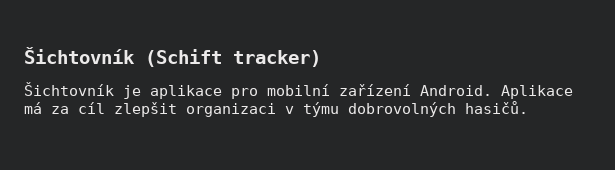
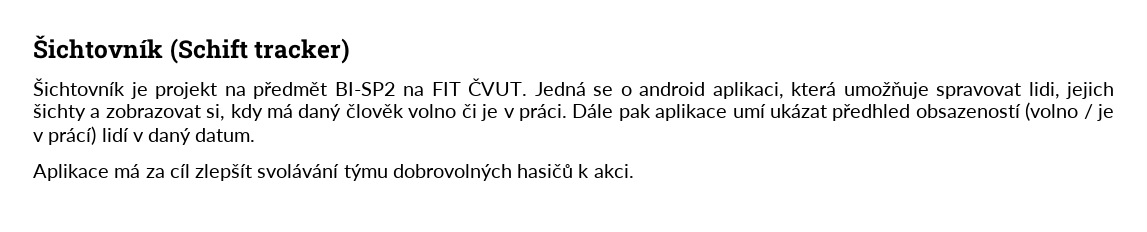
- Šichtovník je aplikace pro mobilní zařízení Android. Aplikace má za cíl zlepšit organizaci v týmu dobrovolných hasičů.
+ Šichtovník je projekt na předmět BI-SP2 na FIT ČVUT. Jedná se o android aplikaci, která umožňuje spravovat lidi, jejich šichty a zobrazovat si, kdy má daný člověk volno či je v práci. Dále pak aplikace umí ukázat předhled obsazeností (volno / je v prácí) lidí v daný datum.
+ Aplikace má za cíl zlepšít svolávání týmu dobrovolných hasičů k akci.

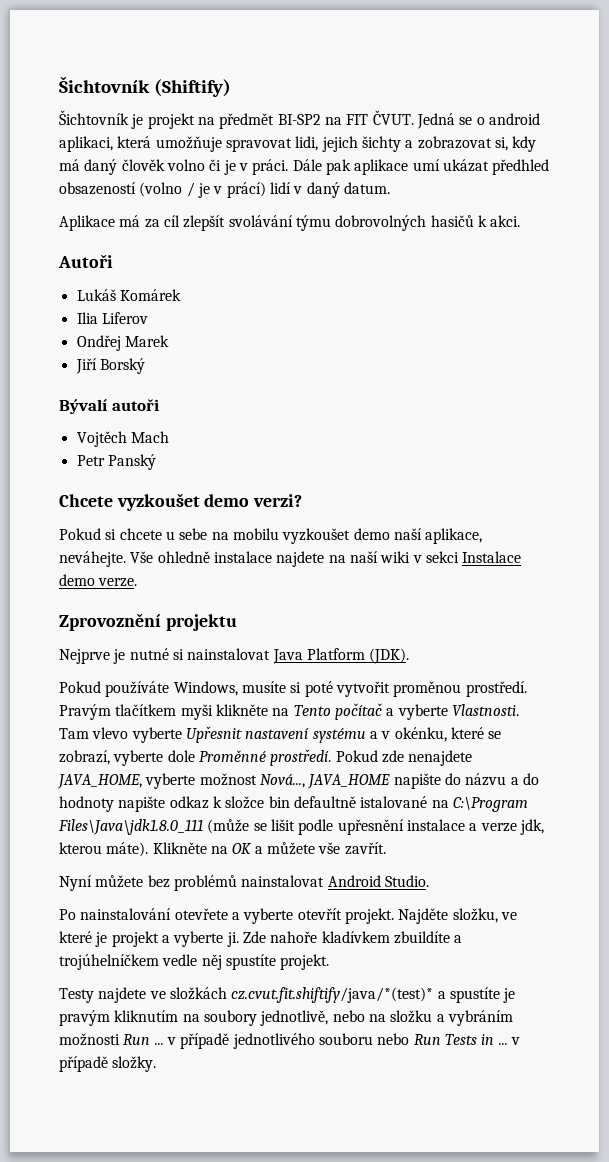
- Šichtovník (Schift tracker)
+ Šichtovník (Shiftify)
+ Autoři
+ Lukáš Komárek
+ Ilia Liferov
+ Ondřej Marek
+ Jiří Borský
+ Bývalí autoři
+ Vojtěch Mach
+ Petr Panský
+ Chcete vyzkoušet demo verzi?
+ Pokud si chcete u sebe na mobilu vyzkoušet demo naší aplikace, neváhejte. Vše ohledně instalace najdete na naší wiki v sekci Instalace demo verze.
+ Zprovoznění projektu
+ Nejprve je nutné si nainstalovat Java Platform (JDK).
+ Pokud používáte Windows, musíte si poté vytvořit proměnou prostředí. Pravým tlačítkem myši klikněte na Tento počítač a vyberte Vlastnosti. Tam vlevo vyberte Upřesnit nastavení systému a v okénku, které se zobrazí, vyberte dole Proměnné prostředí. Pokud zde nenajdete JAVA_HOME, vyberte možnost Nová..., JAVA_HOME napište do názvu a do hodnoty napište odkaz k složce bin defaultně istalované na C:\Program Files\Java\jdk1.8.0_111 (může se lišit podle upřesnění instalace a verze jdk, kterou máte). Klikněte na OK a můžete vše zavřít.
+ Nyní můžete bez problémů nainstalovat Android Studio.
+ Po nainstalování otevřete a vyberte otevřít projekt. Najděte složku, ve které je projekt a vyberte ji. Zde nahoře kladívkem zbuildíte a trojúhelníčkem vedle něj spustíte projekt.
+ Testy najdete ve složkách cz.cvut.fit.shiftify/java/*(test)* a spustíte je pravým kliknutím na soubory jednotlivě, nebo na složku a vybráním možnosti Run ... v případě jednotlivého souboru nebo Run Tests in ... v případě složky.

